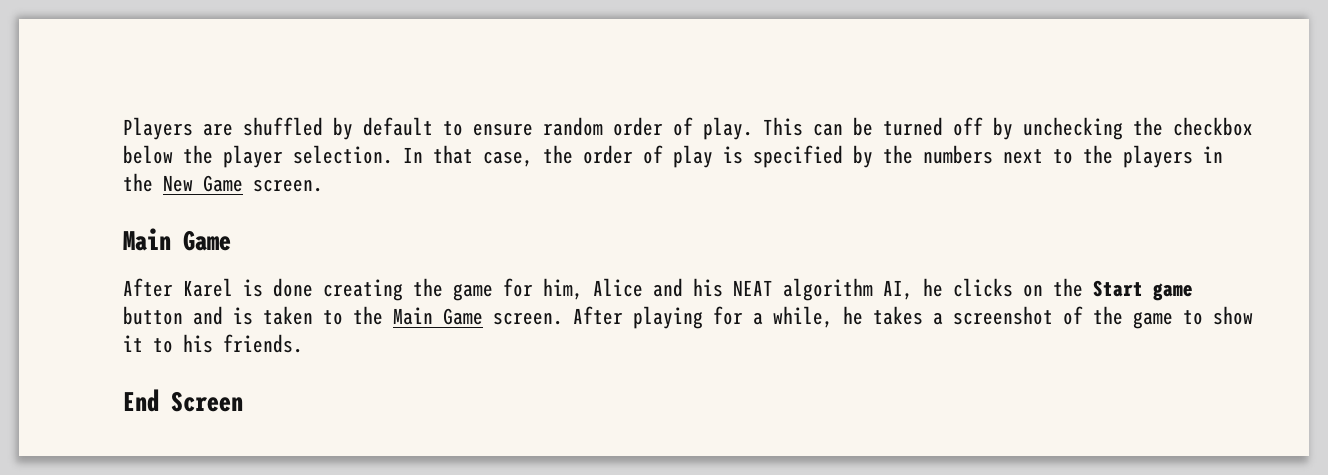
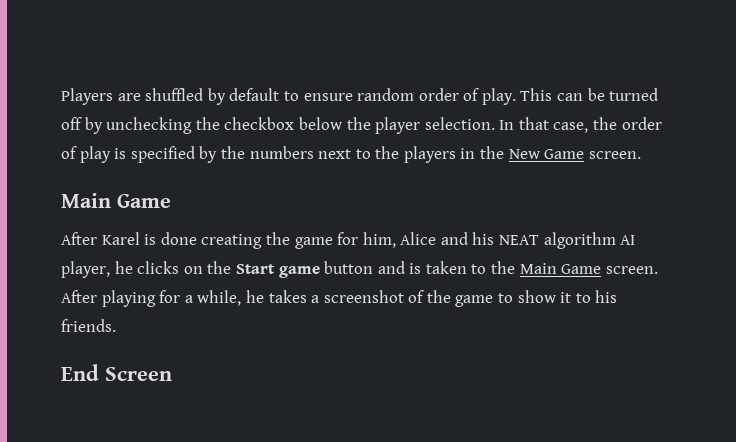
- After Karel is done creating the game for him, Alice and his NEAT algorithm AI, he clicks on the Start game button and is taken to the Main Game screen.
+ After Karel is done creating the game for him, Alice and his NEAT algorithm AI player, he clicks on the Start game button and is taken to the Main Game screen.

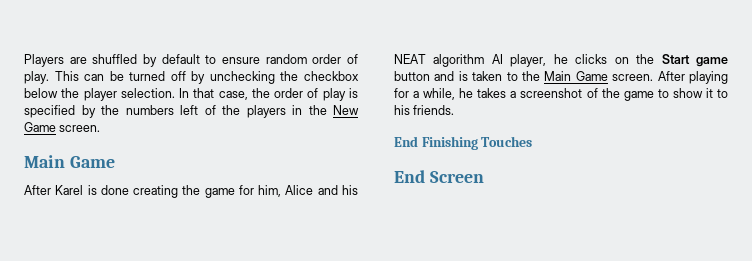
- In that case, the order of play is specified by the numbers next to the players in the New Game screen.
+ In that case, the order of play is specified by the numbers left of the players in the New Game screen.
+ End Finishing Touches

